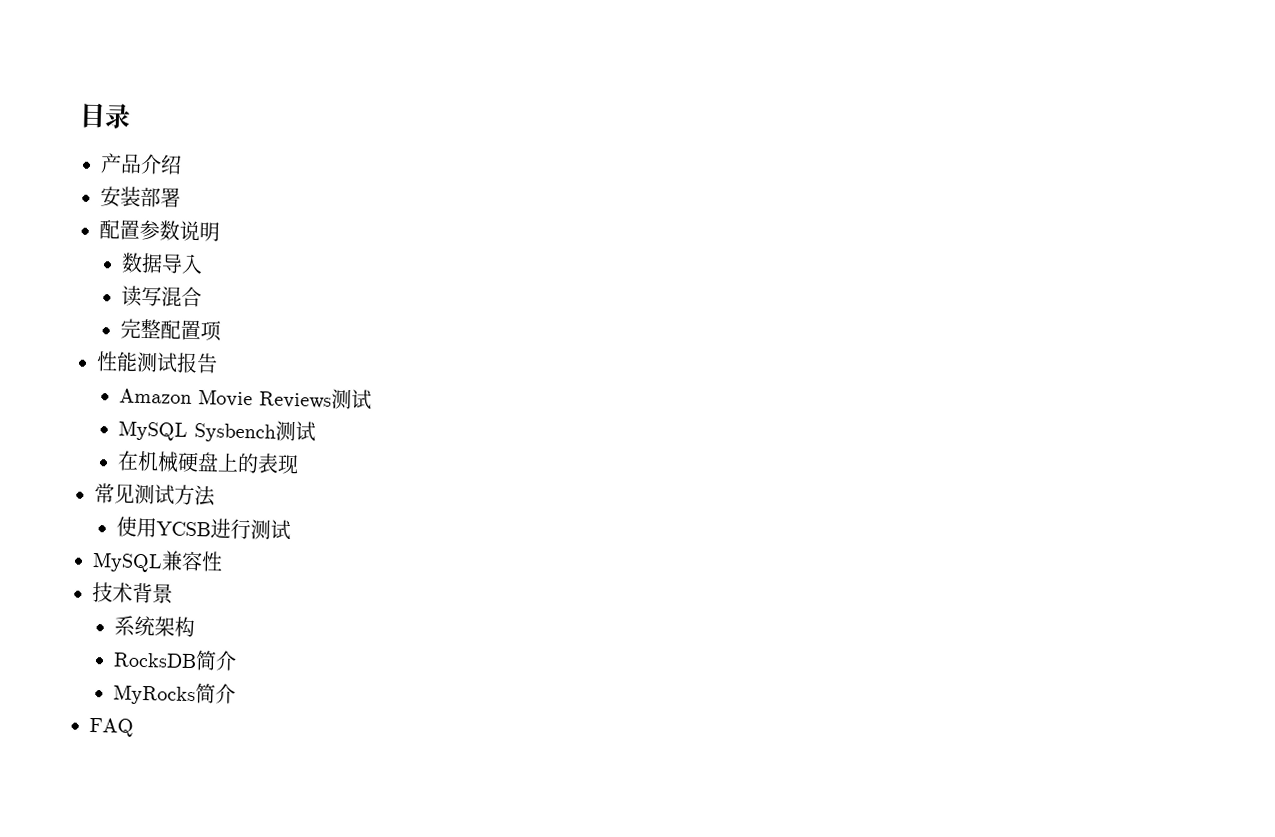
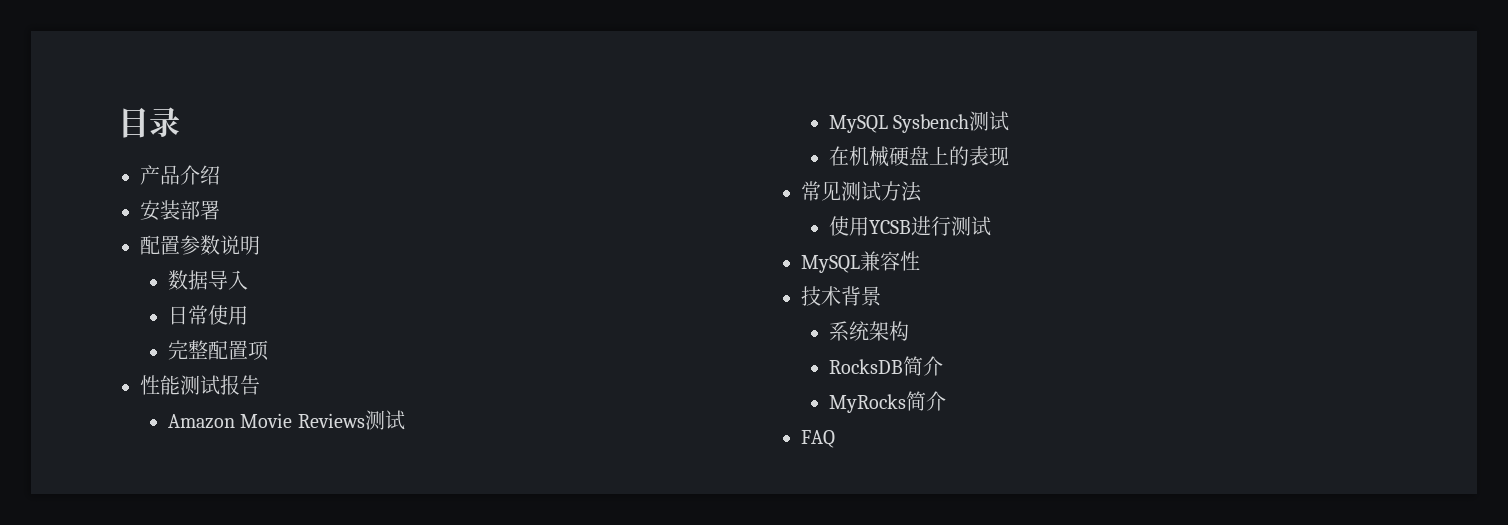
- 读写混合
+ 日常使用

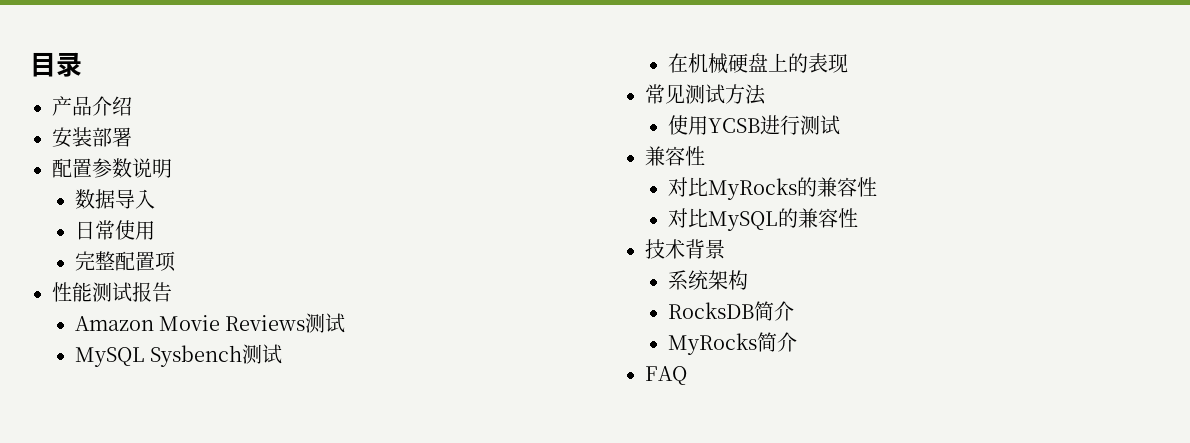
  使用YCSB进行测试
- MySQL兼容性
+ 兼容性
+ 对比MyRocks的兼容性
+ 对比MySQL的兼容性

